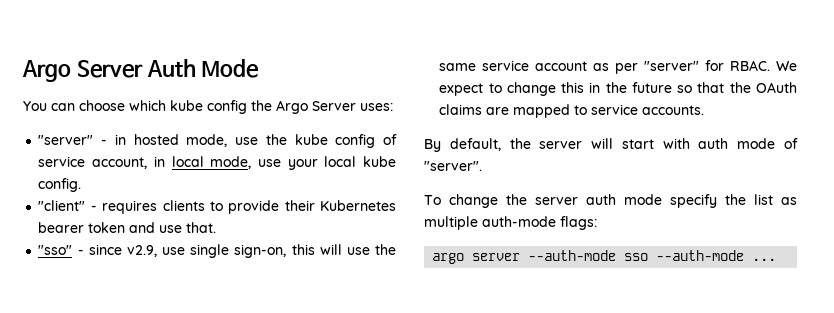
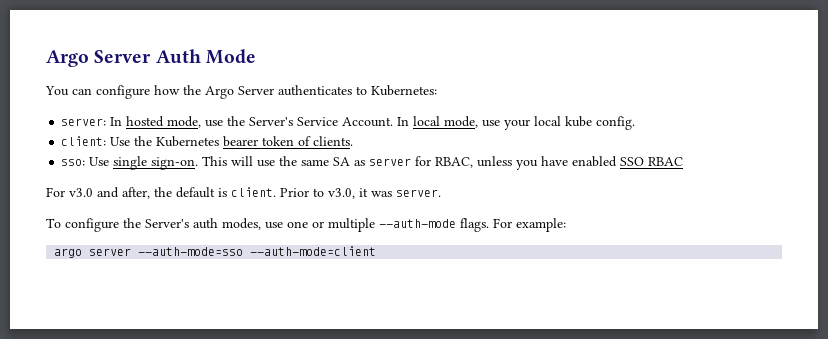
- You can choose which kube config the Argo Server uses:
- "server" - in hosted mode, use the kube config of service account, in local mode, use your local kube config.
+ You can configure how the Argo Server authenticates to Kubernetes:
+ server: In hosted mode, use the Server's Service Account. In local mode, use your local kube config.
- "client" - requires clients to provide their Kubernetes bearer token and use that.
- "sso" - since v2.9, use single sign-on, this will use the same service account as per "server" for RBAC. We expect to change this in the future so that the OAuth claims are mapped to service accounts.
- By default, the server will start with auth mode of "server".
- To change the server auth mode specify the list as multiple auth-mode flags:
- argo server --auth-mode sso --auth-mode ...
+ client: Use the Kubernetes bearer token of clients.
+ sso: Use single sign-on. This will use the same SA as server for RBAC, unless you have enabled SSO RBAC
+ For v3.0 and after, the default is client. Prior to v3.0, it was server.
+ To configure the Server's auth modes, use one or multiple --auth-mode flags. For example:
+ argo server --auth-mode=sso --auth-mode=client

